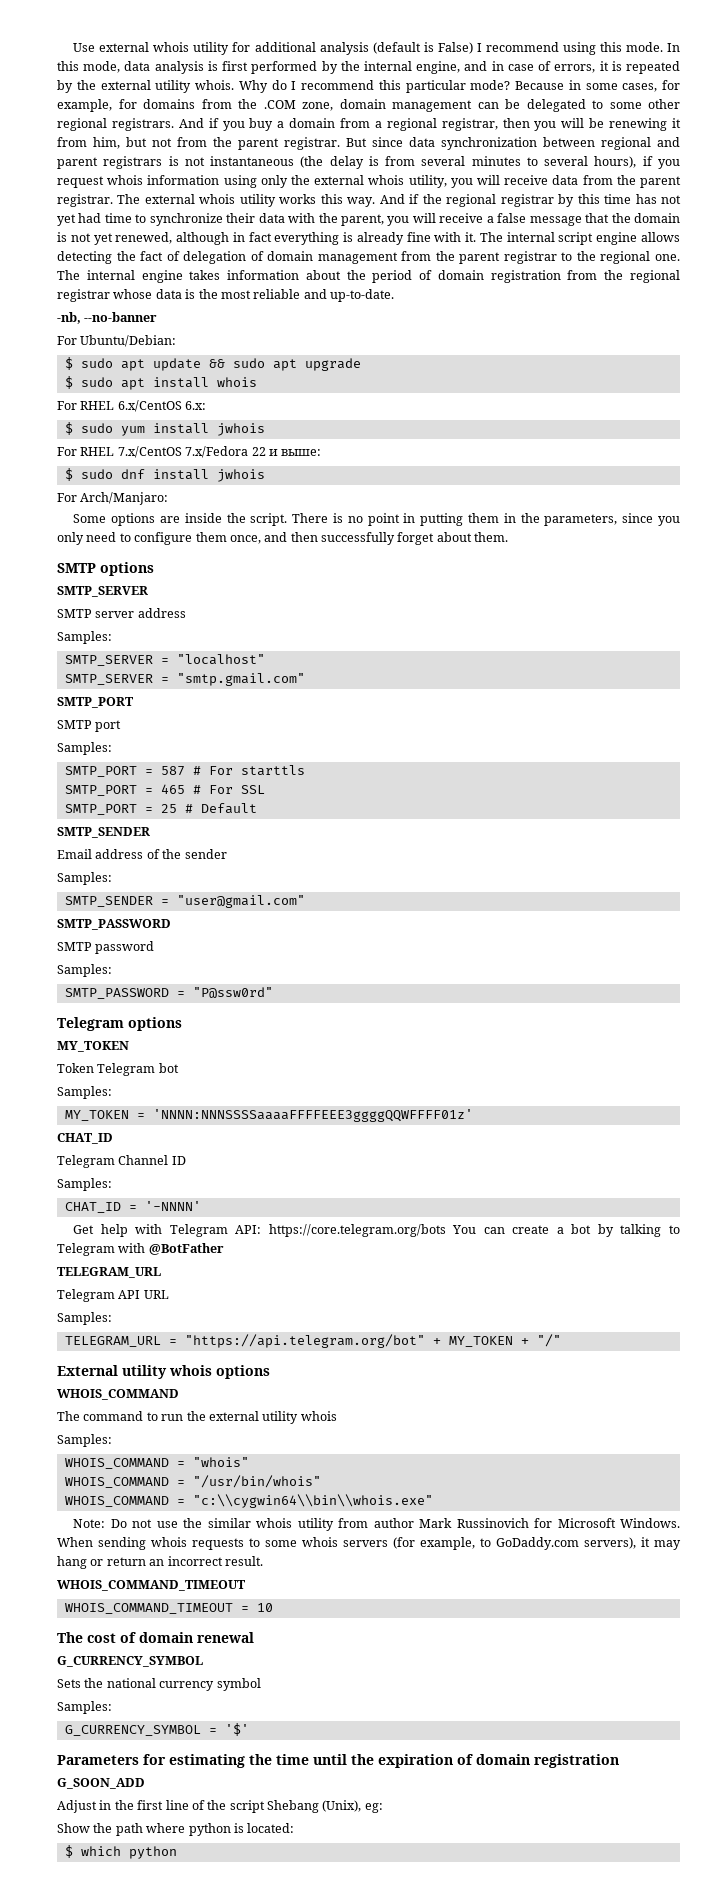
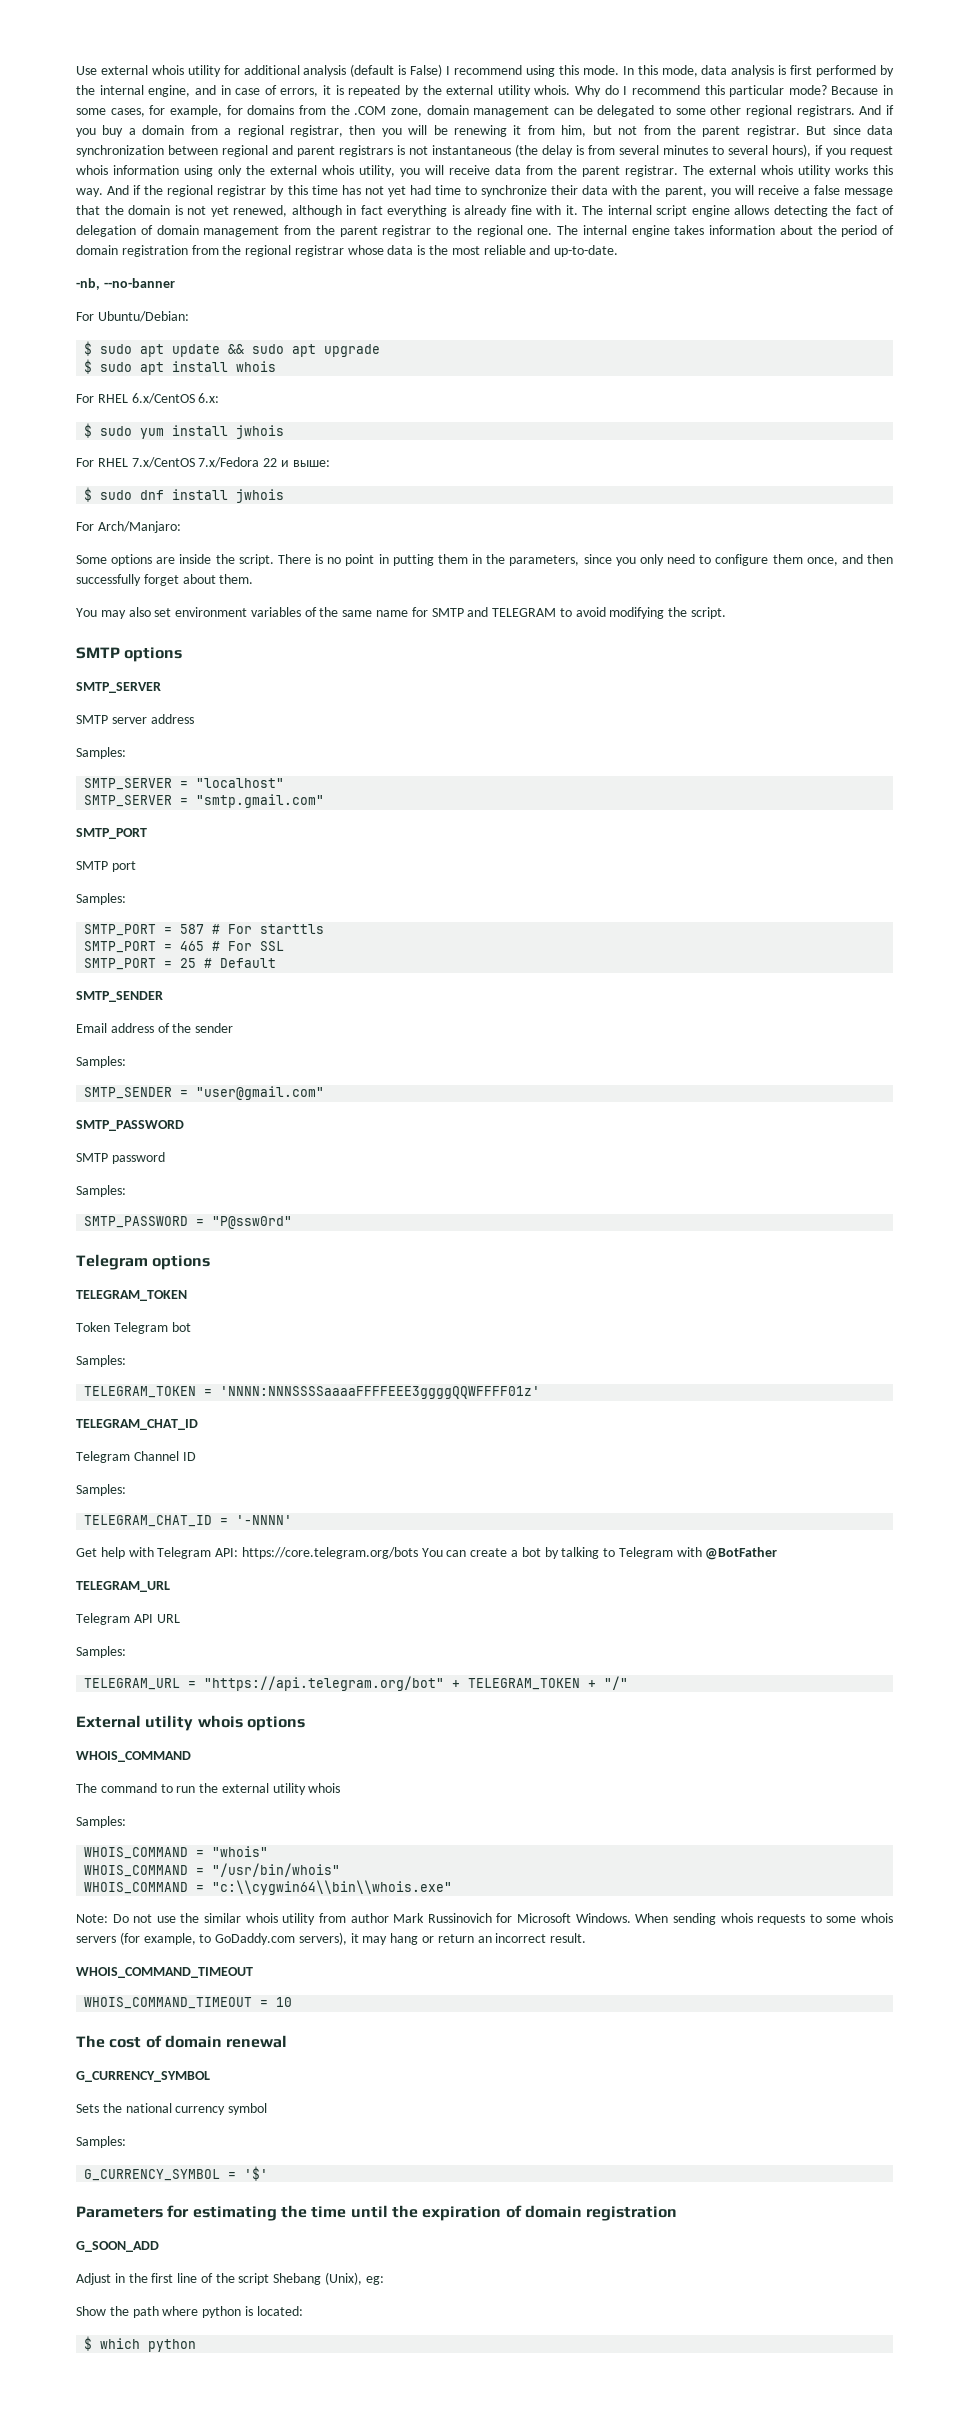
+ You may also set environment variables of the same name for SMTP and TELEGRAM to avoid modifying the script.
  Telegram options
- MY_TOKEN
+ TELEGRAM_TOKEN
- MY_TOKEN = 'NNNN:NNNSSSSaaaaFFFFEEE3ggggQQWFFFF01z'
- CHAT_ID
+ TELEGRAM_TOKEN = 'NNNN:NNNSSSSaaaaFFFFEEE3ggggQQWFFFF01z'
+ TELEGRAM_CHAT_ID
- CHAT_ID = '-NNNN'
+ TELEGRAM_CHAT_ID = '-NNNN'
- TELEGRAM_URL = "https://api.telegram.org/bot" + MY_TOKEN + "/"
+ TELEGRAM_URL = "https://api.telegram.org/bot" + TELEGRAM_TOKEN + "/"

